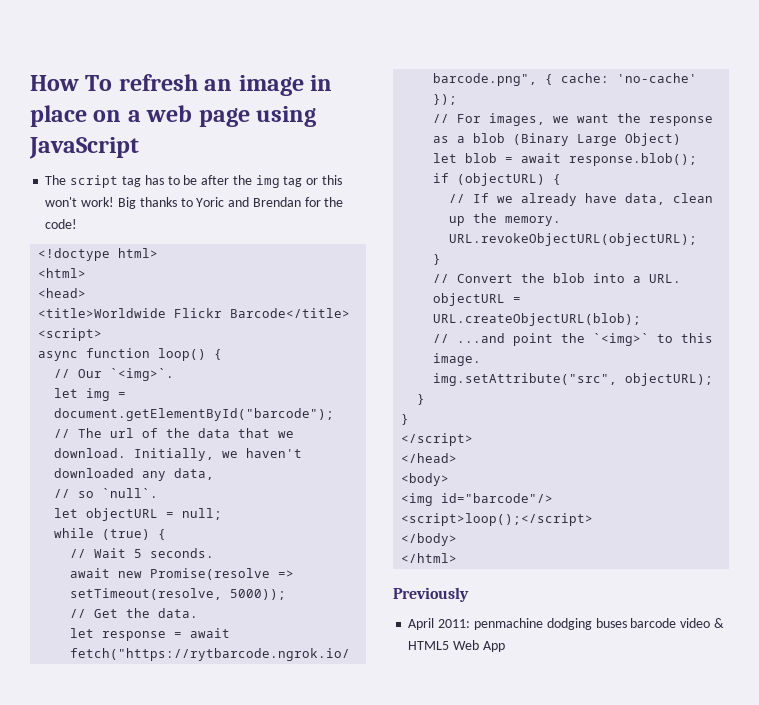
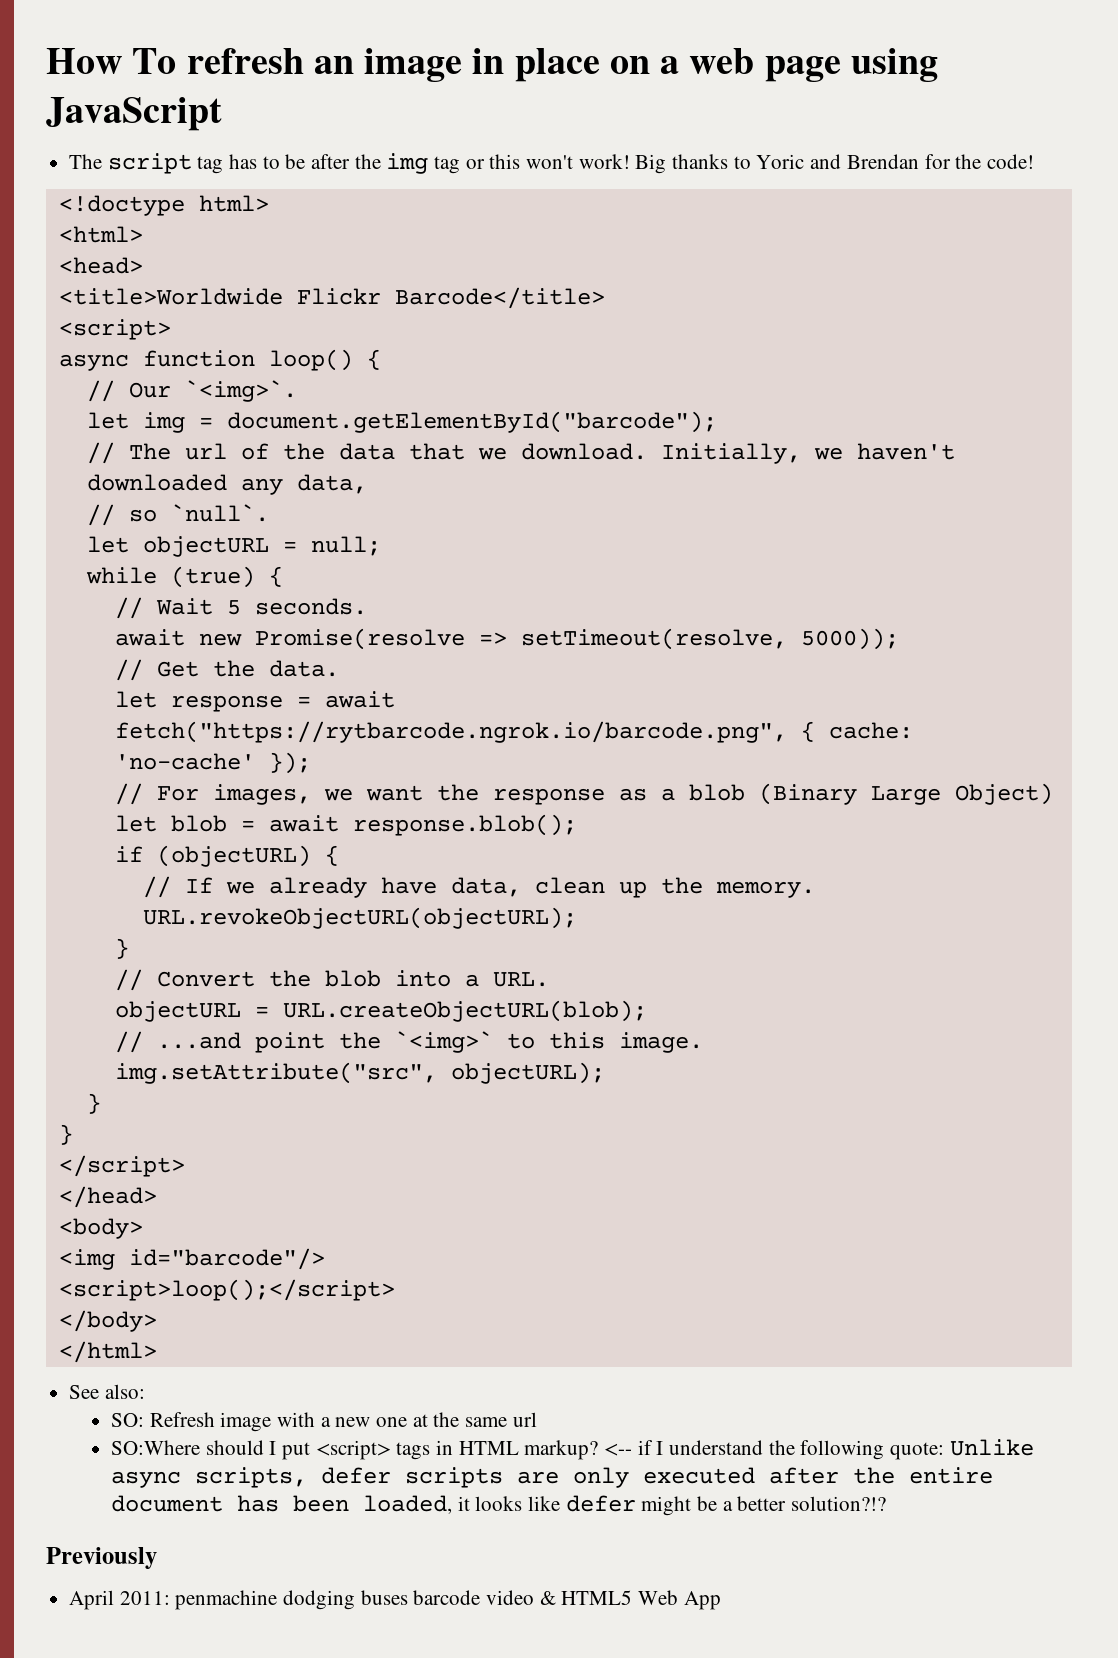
+ See also:
+ SO: Refresh image with a new one at the same url
+ SO:Where should I put <script> tags in HTML markup? <-- if I understand the following quote: Unlike async scripts, defer scripts are only executed after the entire document has been loaded, it looks like defer might be a better solution?!?

